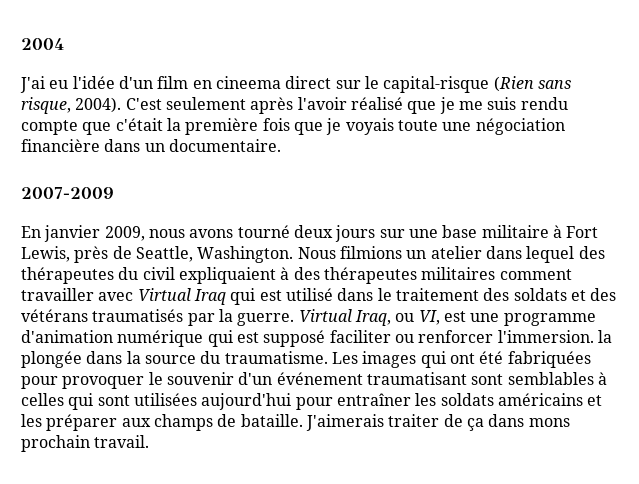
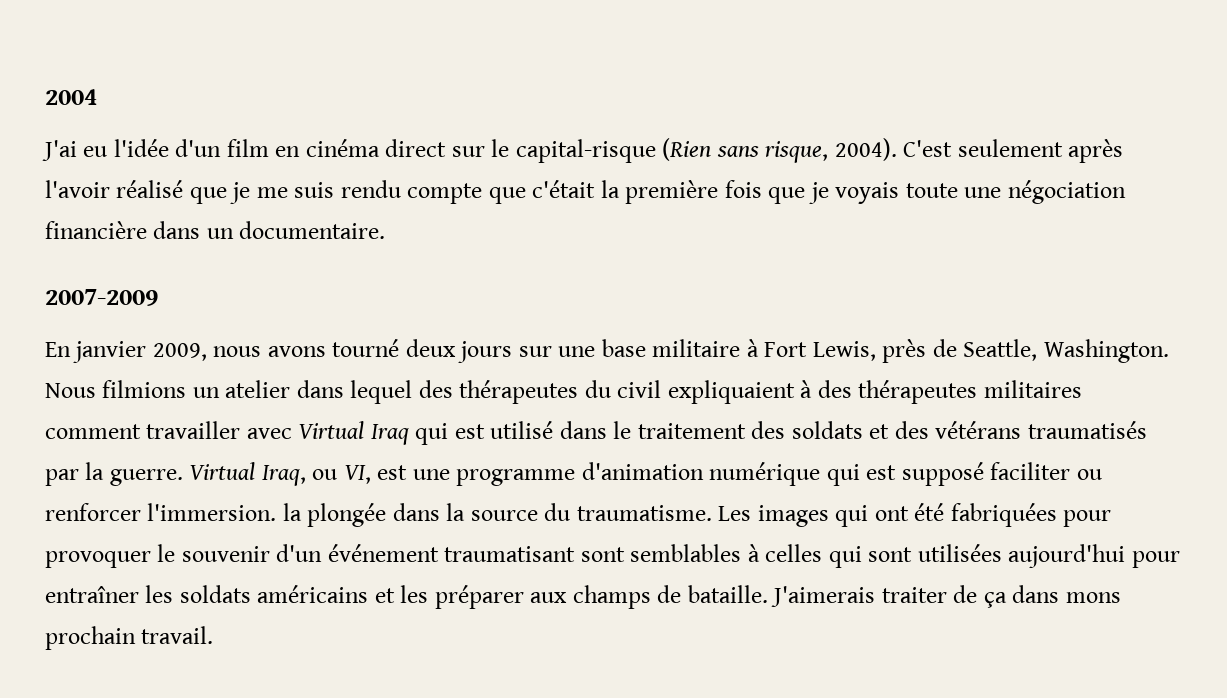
- J'ai eu l'idée d'un film en cineema direct sur le capital-risque (Rien sans risque, 2004).
+ J'ai eu l'idée d'un film en cinéma direct sur le capital-risque (Rien sans risque, 2004).

